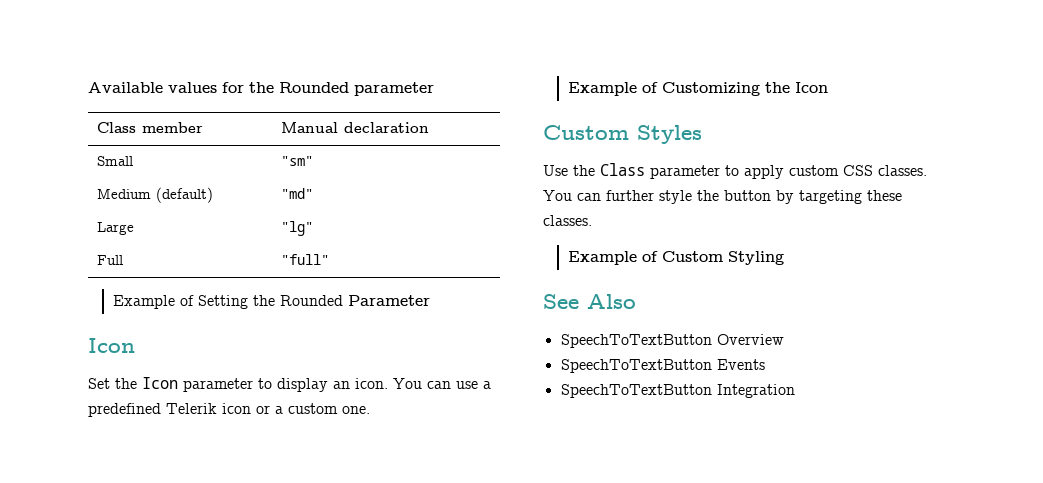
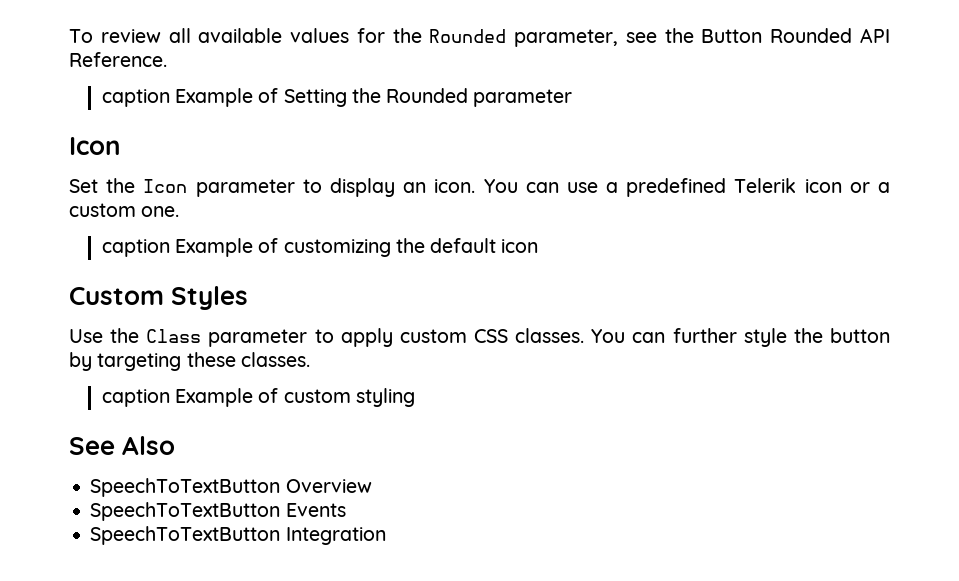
- Available values for the Rounded parameter
- Class member | Manual declaration
- Small | "sm"
- Medium (default) | "md"
- Large | "lg"
- Full | "full"
- Example of Setting the Rounded Parameter
+ To review all available values for the Rounded parameter, see the Button Rounded API Reference.
+ caption Example of Setting the Rounded parameter
- Example of Customizing the Icon
+ caption Example of customizing the default icon
- Example of Custom Styling
+ caption Example of custom styling

